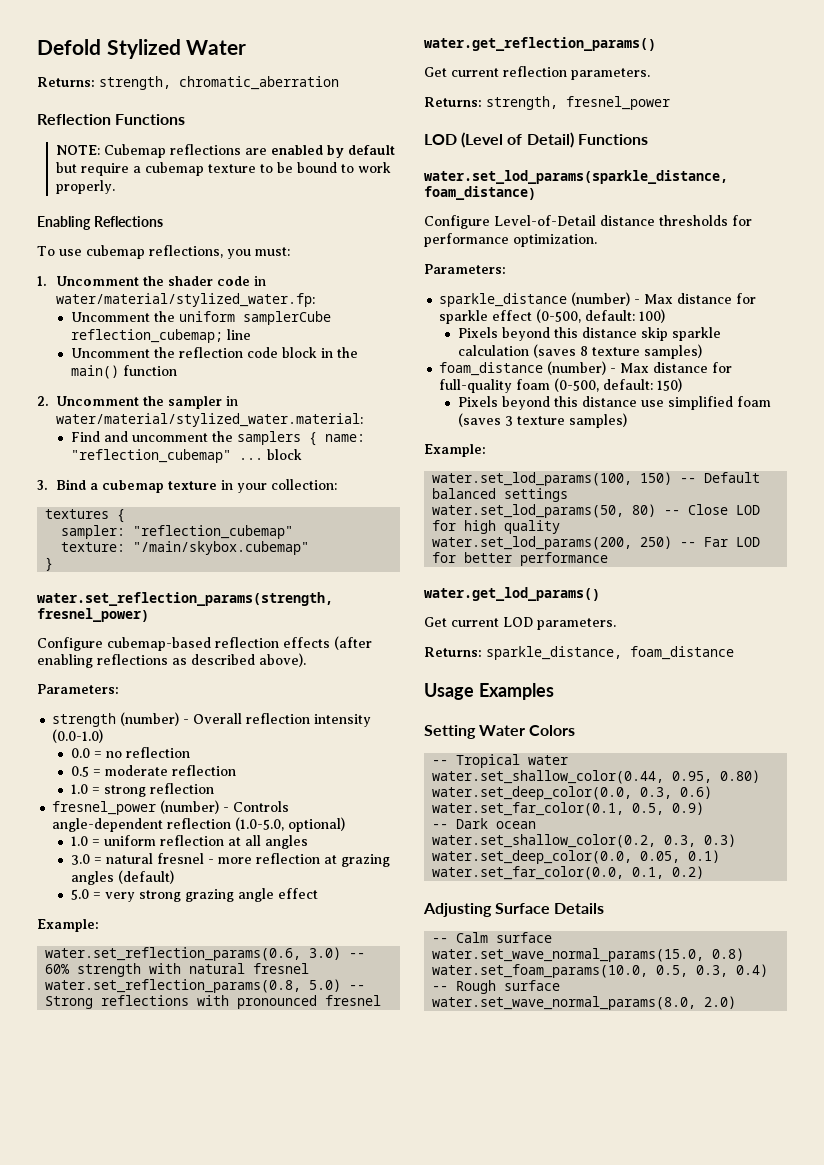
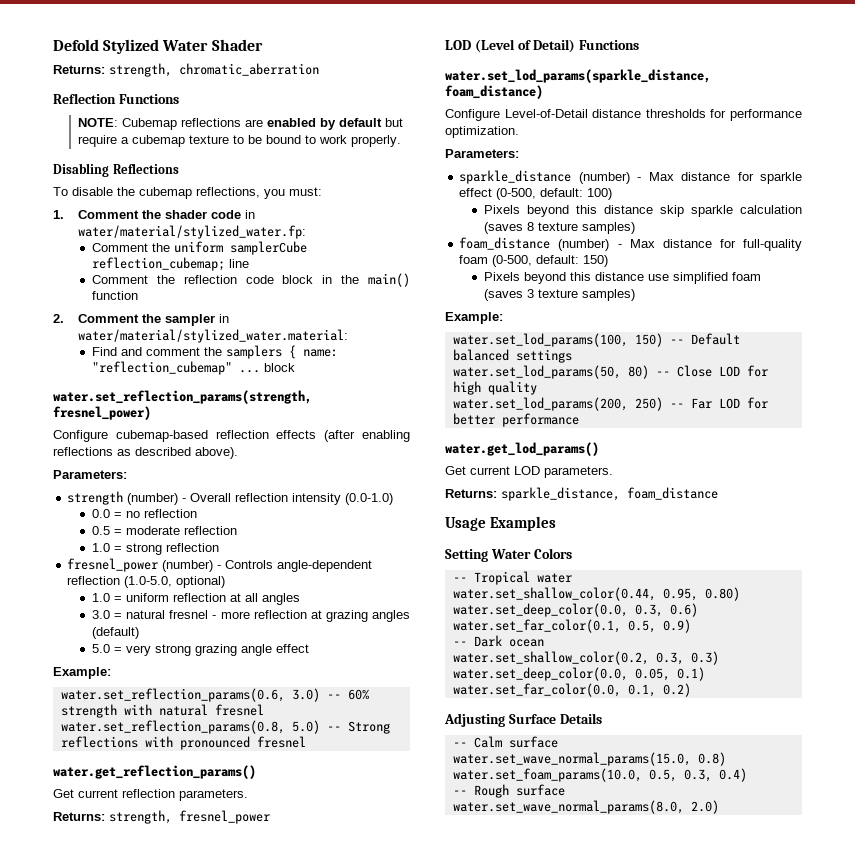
- Defold Stylized Water
+ Defold Stylized Water Shader
- Enabling Reflections
+ Disabling Reflections
- To use cubemap reflections, you must:
+ To disable the cubemap reflections, you must:
- 1. Uncomment the shader code in water/material/stylized_water.fp:
+ 1. Comment the shader code in water/material/stylized_water.fp:
- Uncomment the uniform samplerCube reflection_cubemap; line
+ Comment the uniform samplerCube reflection_cubemap; line
- Uncomment the reflection code block in the main() function
+ Comment the reflection code block in the main() function
- 2. Uncomment the sampler in water/material/stylized_water.material:
+ 2. Comment the sampler in water/material/stylized_water.material:
- Find and uncomment the samplers { name: "reflection_cubemap" ... block
+ Find and comment the samplers { name: "reflection_cubemap" ... block
- 3. Bind a cubemap texture in your collection:
- textures {
- sampler: "reflection_cubemap"
- texture: "/main/skybox.cubemap"
- }

